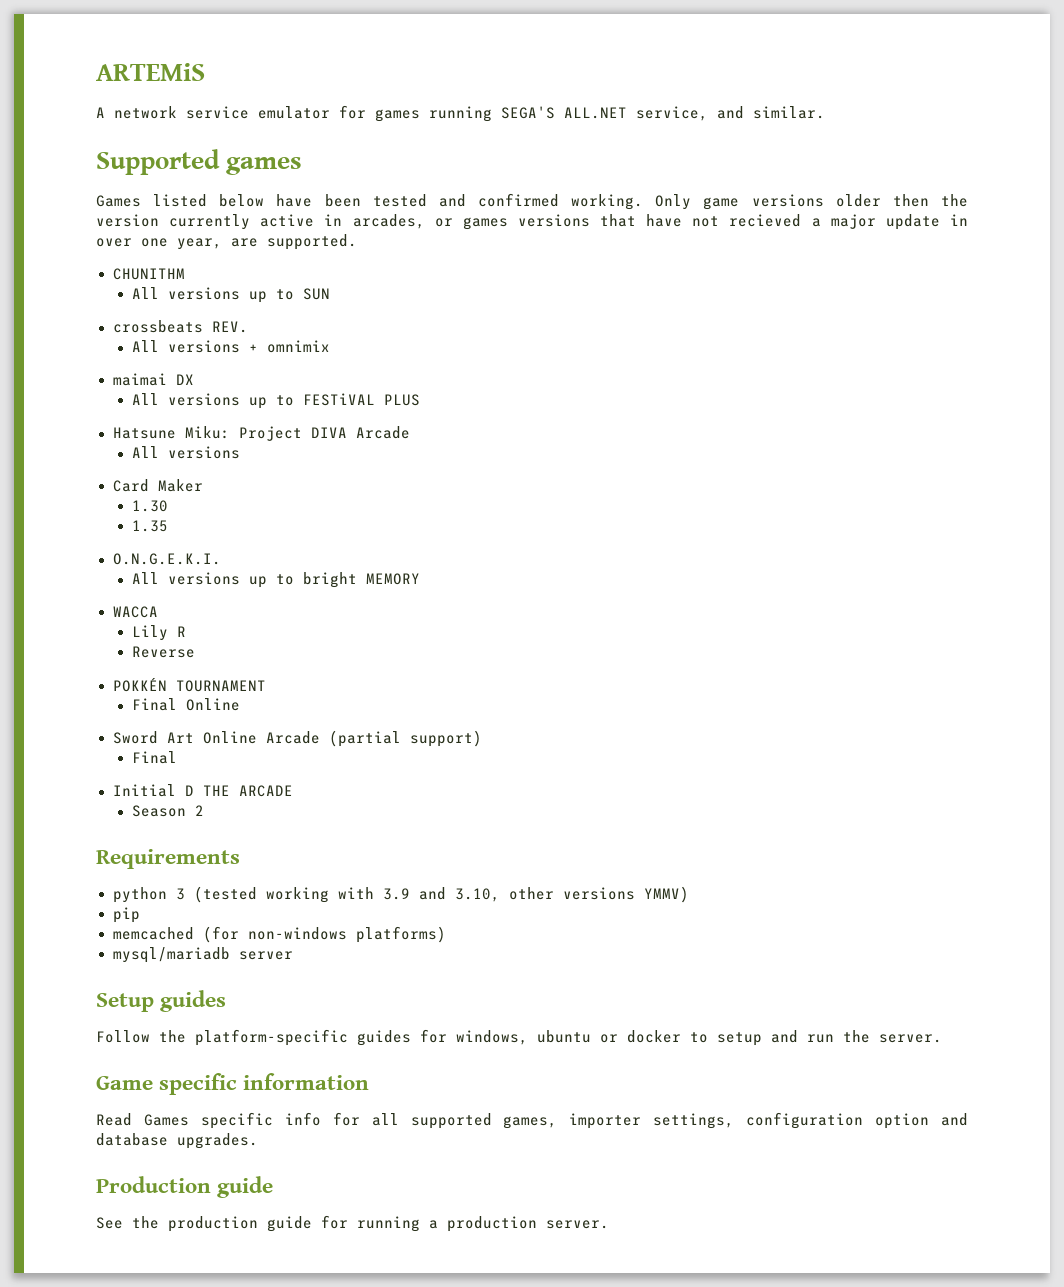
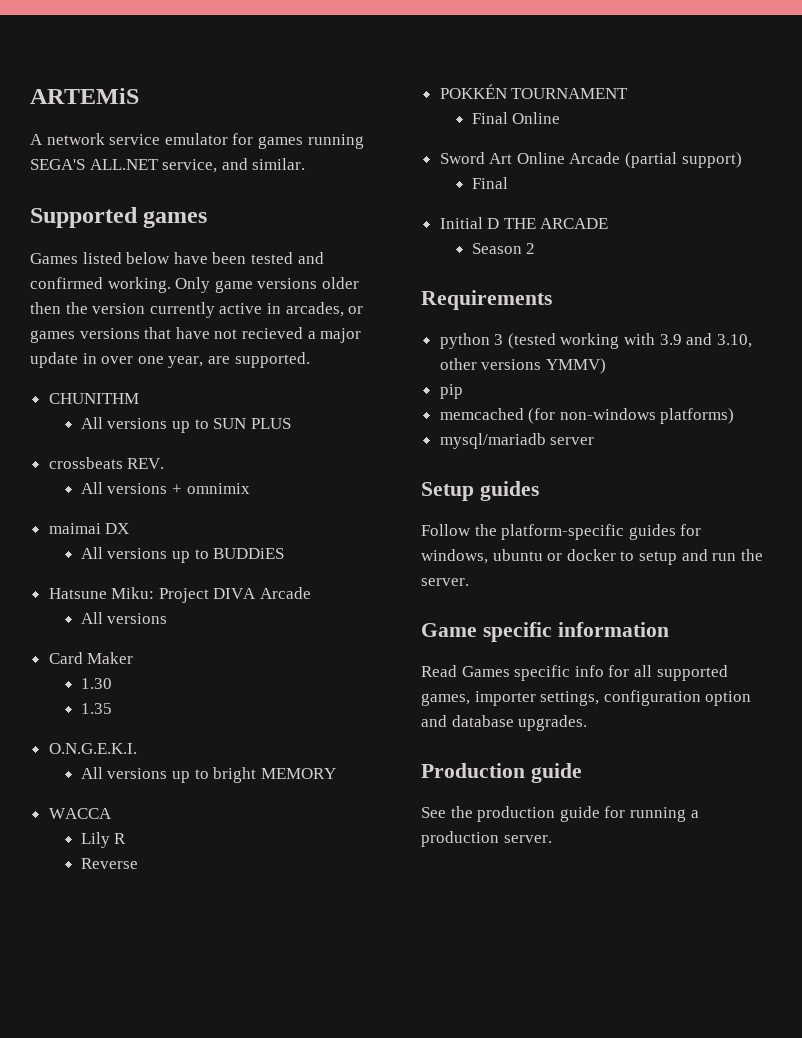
- All versions up to SUN
+ All versions up to SUN PLUS
- All versions up to FESTiVAL PLUS
+ All versions up to BUDDiES

